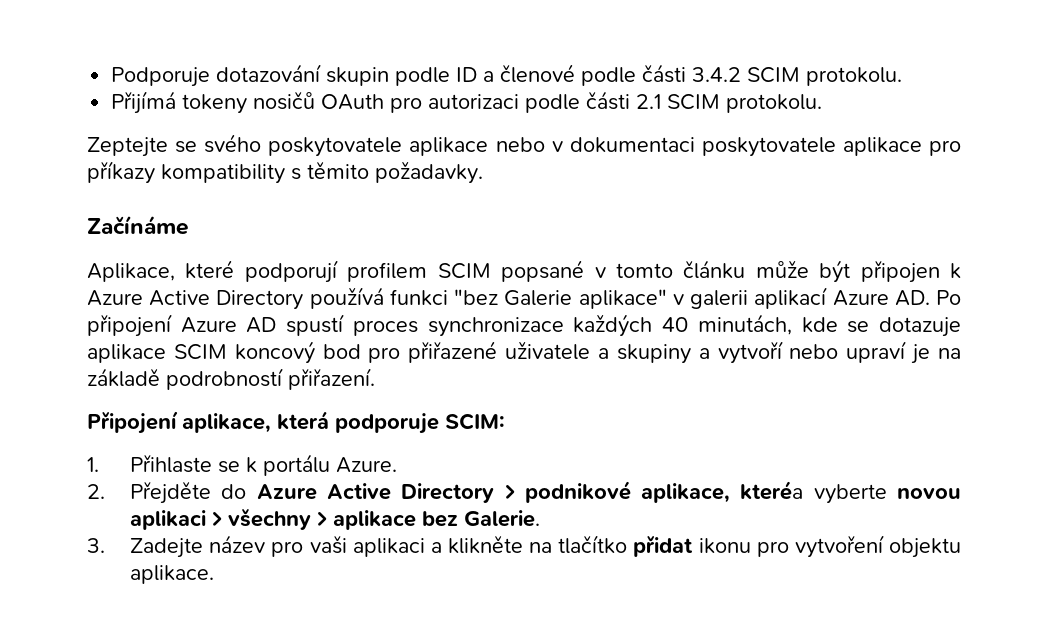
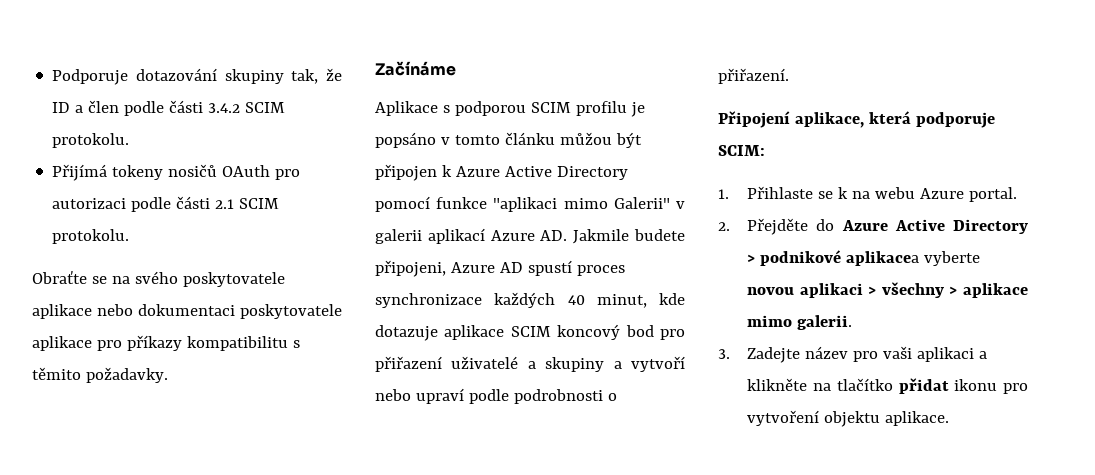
- Podporuje dotazování skupin podle ID a členové podle části 3.4.2 SCIM protokolu.
+ Podporuje dotazování skupiny tak, že ID a člen podle části 3.4.2 SCIM protokolu.
- Zeptejte se svého poskytovatele aplikace nebo v dokumentaci poskytovatele aplikace pro příkazy kompatibility s těmito požadavky.
+ Obraťte se na svého poskytovatele aplikace nebo dokumentaci poskytovatele aplikace pro příkazy kompatibilitu s těmito požadavky.
- Aplikace, které podporují profilem SCIM popsané v tomto článku může být připojen k Azure Active Directory používá funkci "bez Galerie aplikace" v galerii aplikací Azure AD. Po připojení Azure AD spustí proces synchronizace každých 40 minutách, kde se dotazuje aplikace SCIM koncový bod pro přiřazené uživatele a skupiny a vytvoří nebo upraví je na základě podrobností přiřazení.
+ Aplikace s podporou SCIM profilu je popsáno v tomto článku můžou být připojen k Azure Active Directory pomocí funkce "aplikaci mimo Galerii" v galerii aplikací Azure AD. Jakmile budete připojeni, Azure AD spustí proces synchronizace každých 40 minut, kde dotazuje aplikace SCIM koncový bod pro přiřazení uživatelé a skupiny a vytvoří nebo upraví podle podrobnosti o přiřazení.
- 1. Přihlaste se k portálu Azure.
+ 1. Přihlaste se k na webu Azure portal.
- 2. Přejděte do Azure Active Directory > podnikové aplikace, kteréa vyberte novou aplikaci > všechny > aplikace bez Galerie.
+ 2. Přejděte do Azure Active Directory > podnikové aplikacea vyberte novou aplikaci > všechny > aplikace mimo galerii.

